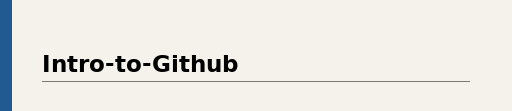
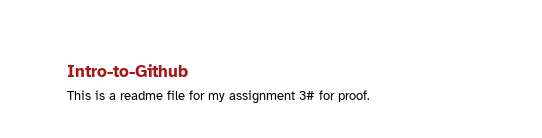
+ This is a readme file for my assignment 3# for proof.

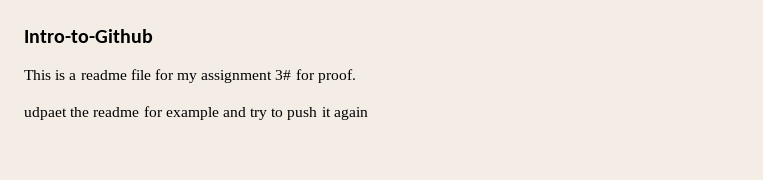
+ udpaet the readme for example and try to push it again

